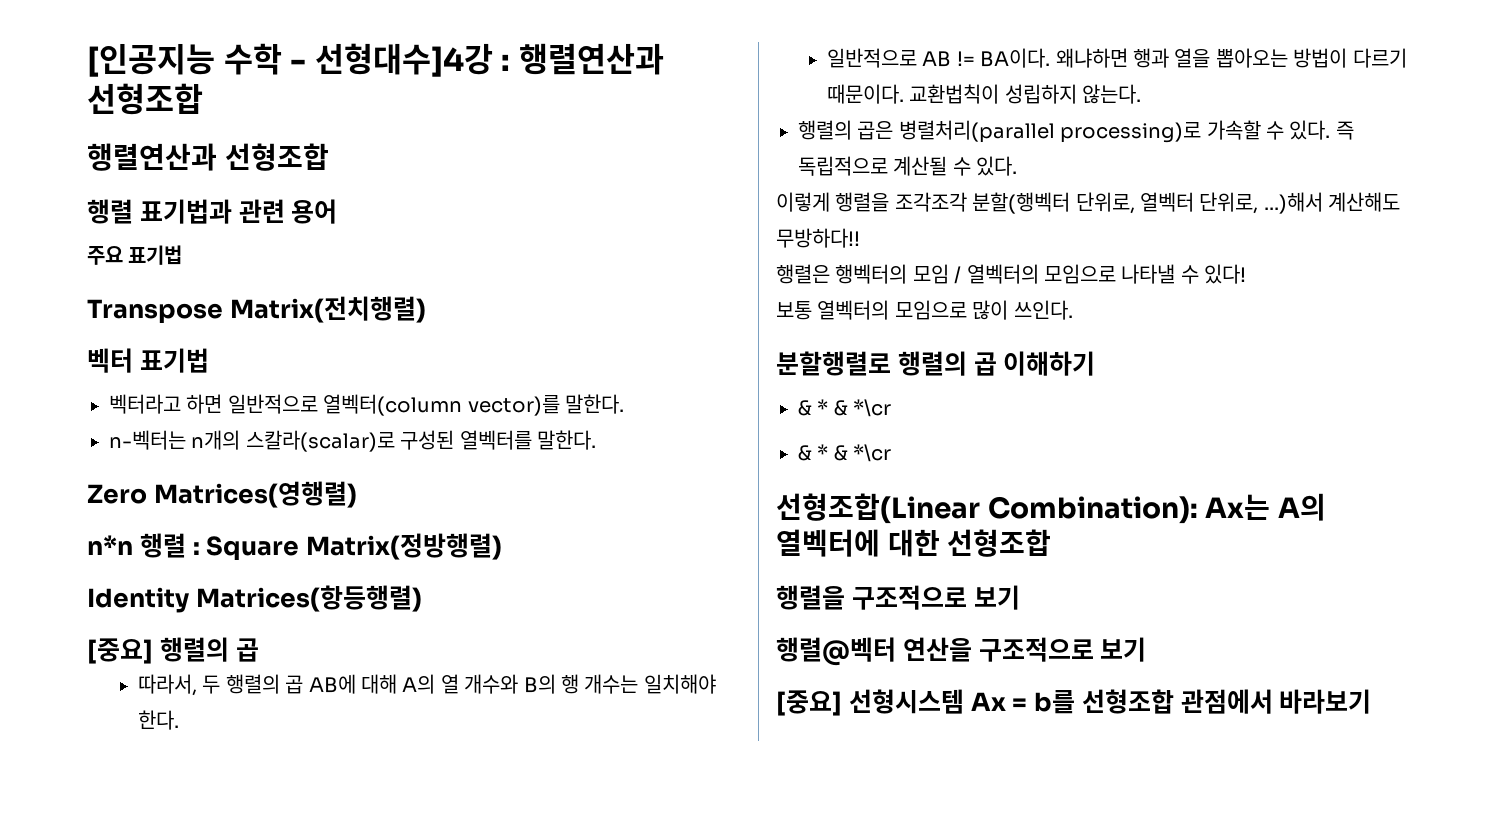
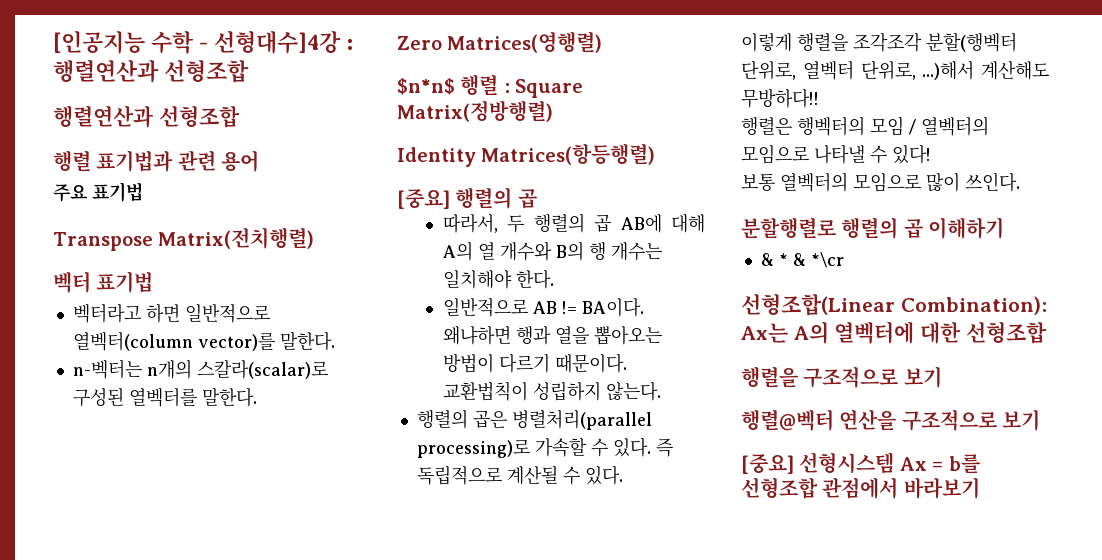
- n*n 행렬 : Square Matrix(정방행렬)
+ $n*n$ 행렬 : Square Matrix(정방행렬)
  분할행렬로 행렬의 곱 이해하기
- & * & *\cr

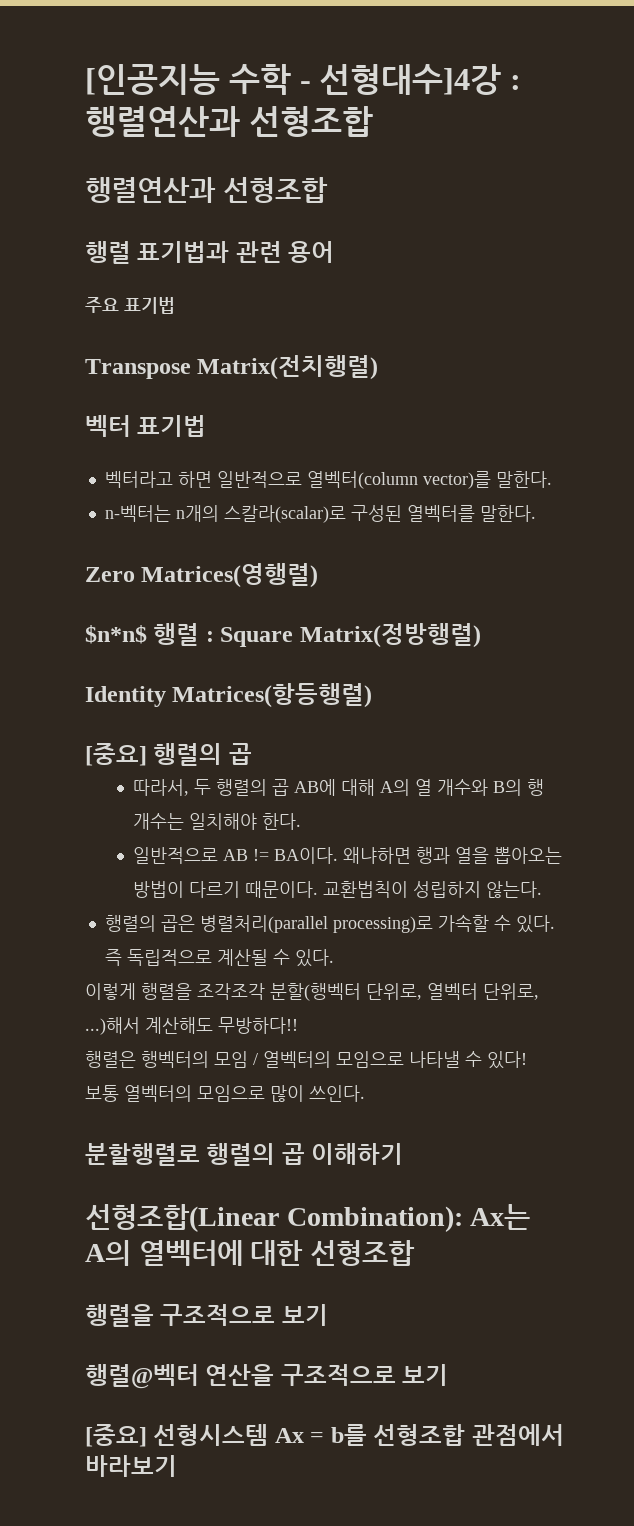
- & * & *\cr

